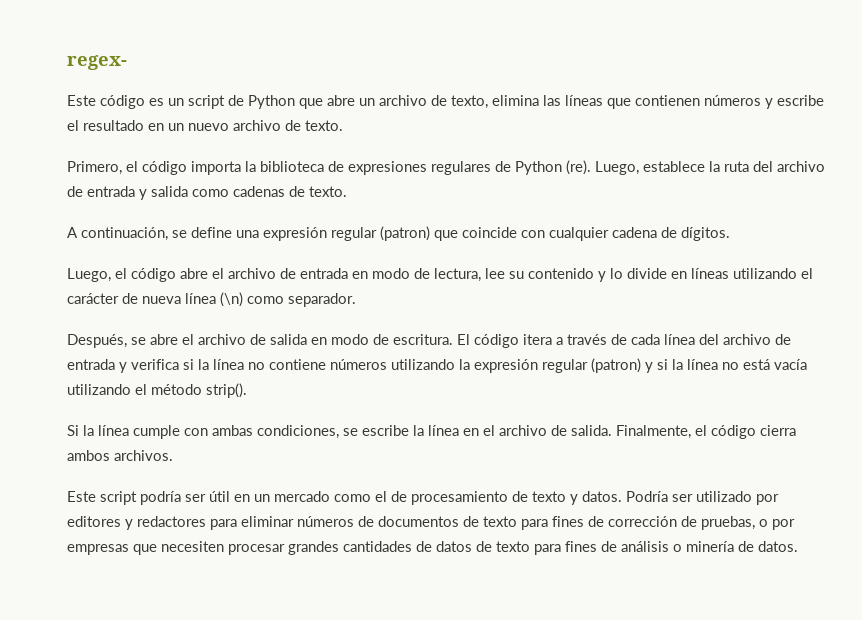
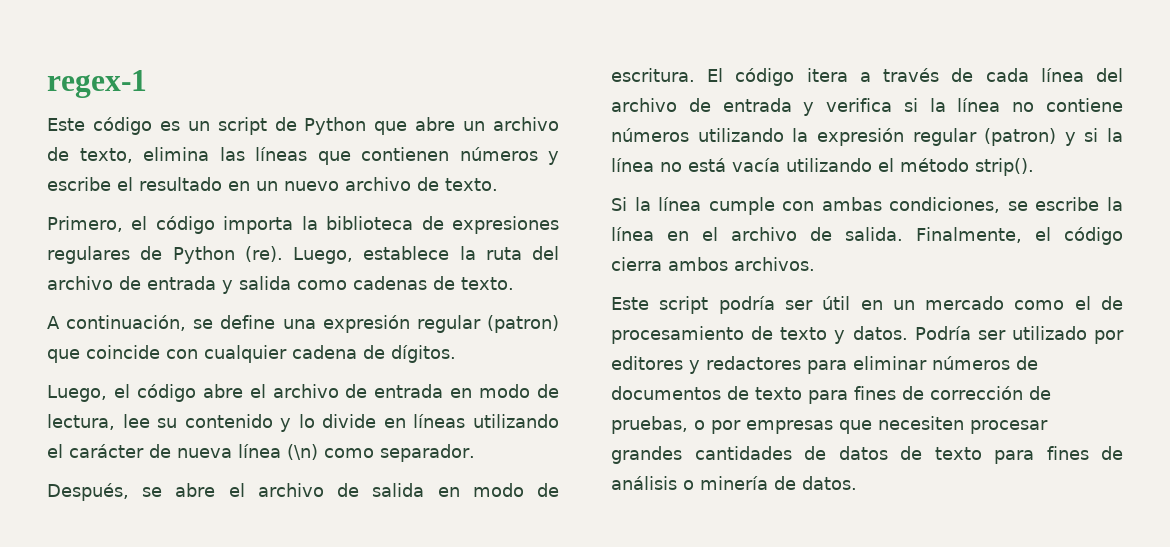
- regex-
+ regex-1

